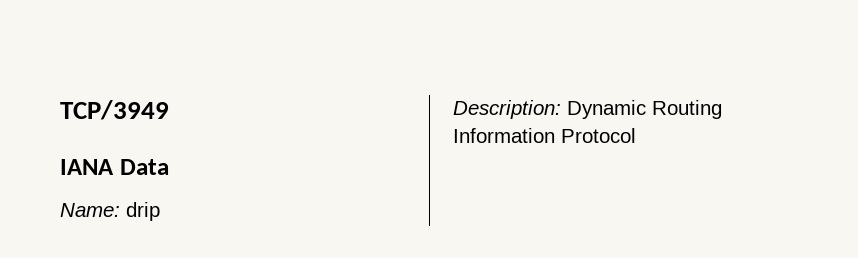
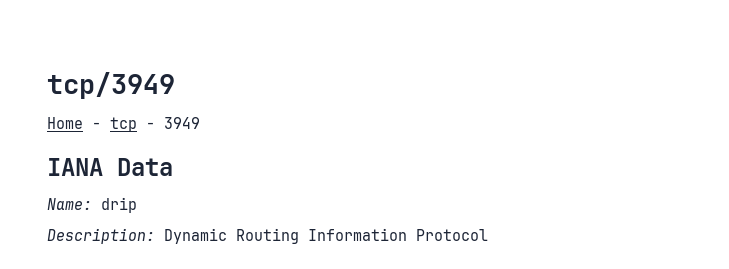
- TCP/3949
+ tcp/3949
+ Home - tcp - 3949

